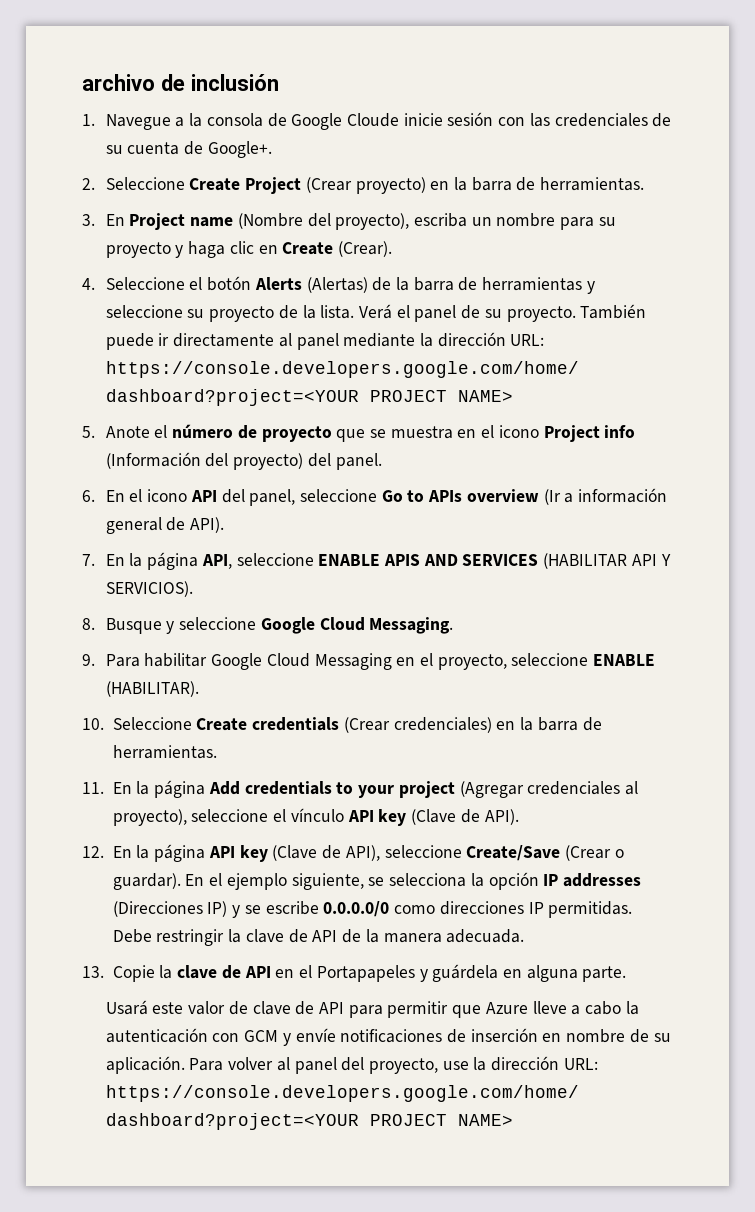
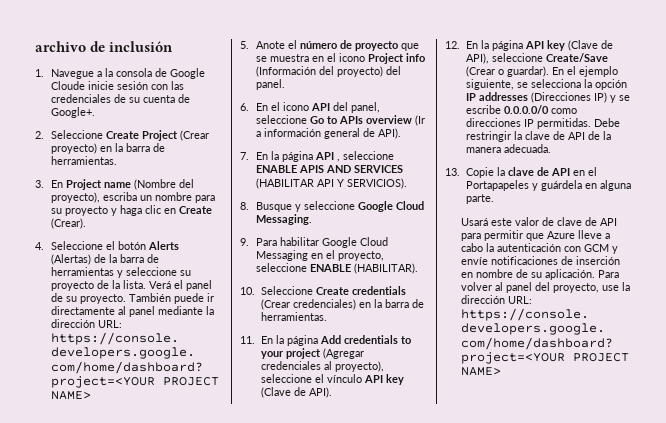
- 7. En la página API, seleccione ENABLE APIS AND SERVICES (HABILITAR API Y SERVICIOS).
+ 7. En la página API , seleccione ENABLE APIS AND SERVICES (HABILITAR API Y SERVICIOS).

